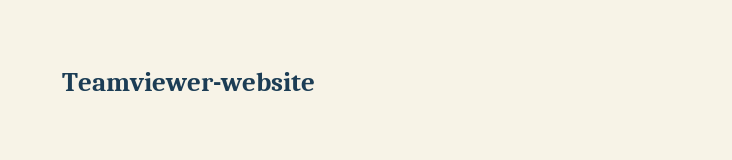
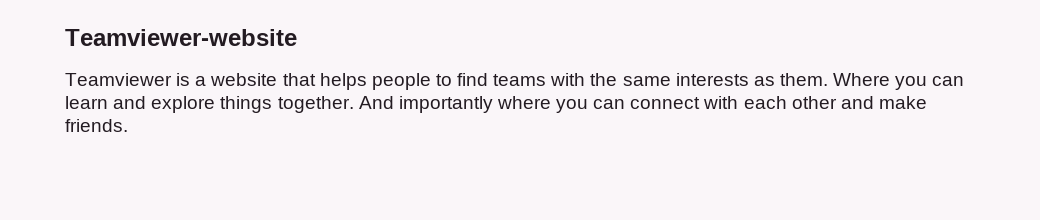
+ Teamviewer is a website that helps people to find teams with the same interests as them. Where you can learn and explore things together. And importantly where you can connect with each other and make friends.

